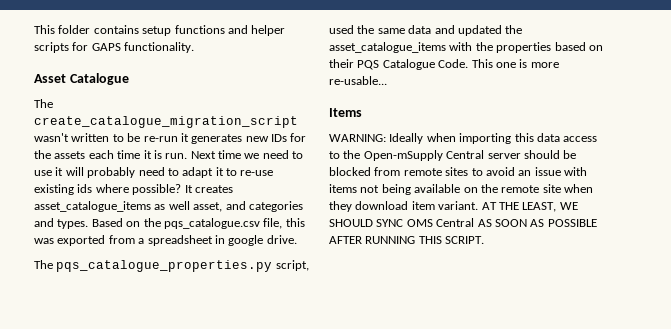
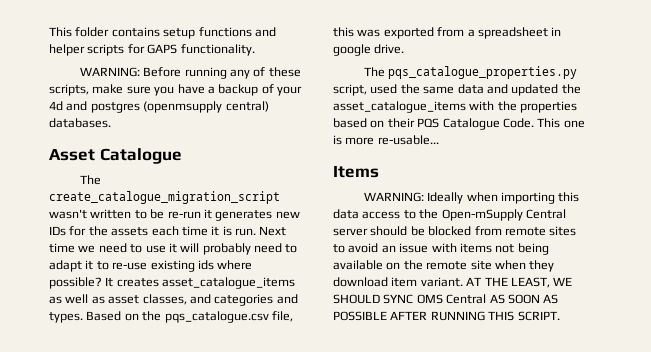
+ WARNING: Before running any of these scripts, make sure you have a backup of your 4d and postgres (openmsupply central) databases.
- It creates asset_catalogue_items as well asset, and categories and types.
+ It creates asset_catalogue_items as well as asset classes, and categories and types.

